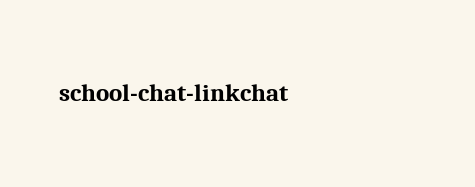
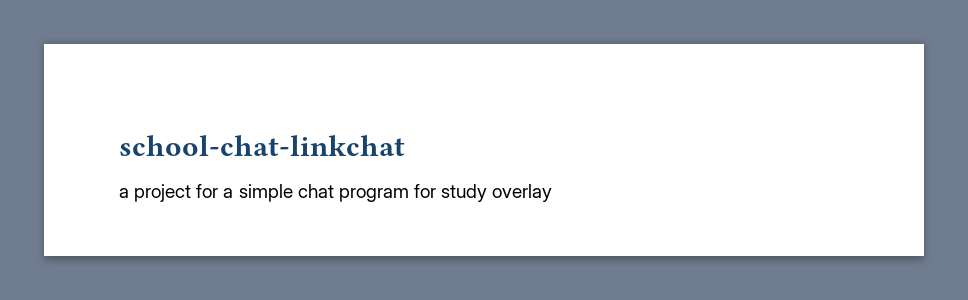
+ a project for a simple chat program for study overlay

